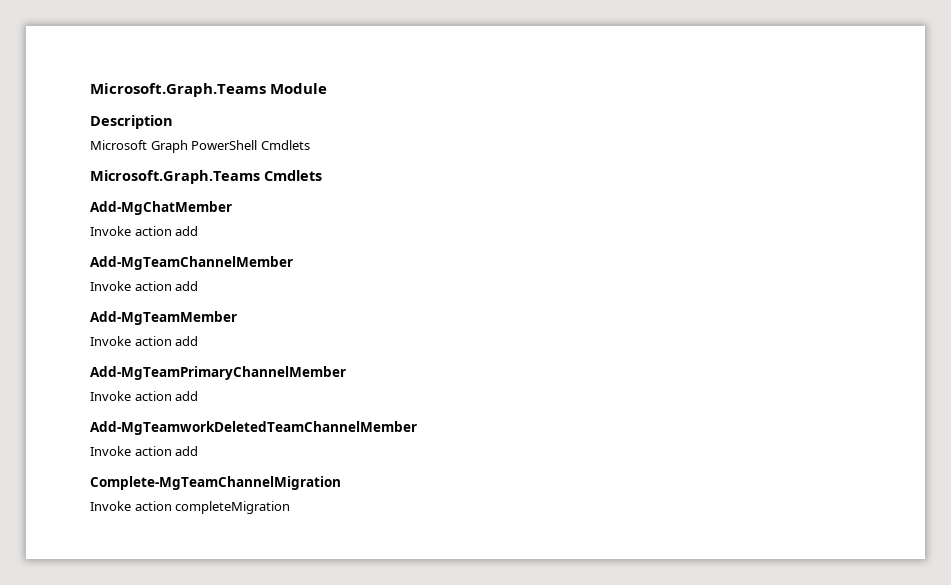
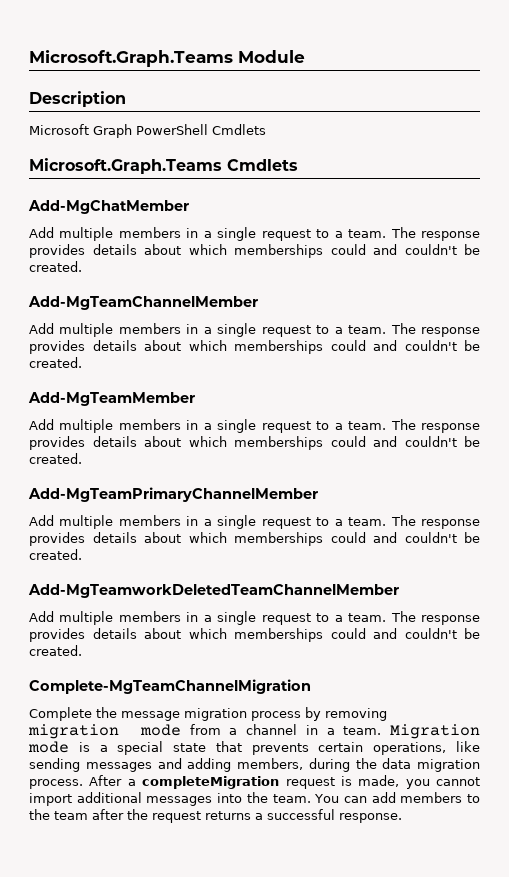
  Add-MgChatMember
- Invoke action add
+ Add multiple members in a single request to a team. The response provides details about which memberships could and couldn't be created.
  Add-MgTeamChannelMember
- Invoke action add
+ Add multiple members in a single request to a team. The response provides details about which memberships could and couldn't be created.
  Add-MgTeamMember
- Invoke action add
+ Add multiple members in a single request to a team. The response provides details about which memberships could and couldn't be created.
  Add-MgTeamPrimaryChannelMember
- Invoke action add
+ Add multiple members in a single request to a team. The response provides details about which memberships could and couldn't be created.
  Add-MgTeamworkDeletedTeamChannelMember
- Invoke action add
+ Add multiple members in a single request to a team. The response provides details about which memberships could and couldn't be created.
  Complete-MgTeamChannelMigration
- Invoke action completeMigration
+ Complete the message migration process by removing migration mode from a channel in a team. Migration mode is a special state that prevents certain operations, like sending messages and adding members, during the data migration process. After a completeMigration request is made, you cannot import additional messages into the team. You can add members to the team after the request returns a successful response.

